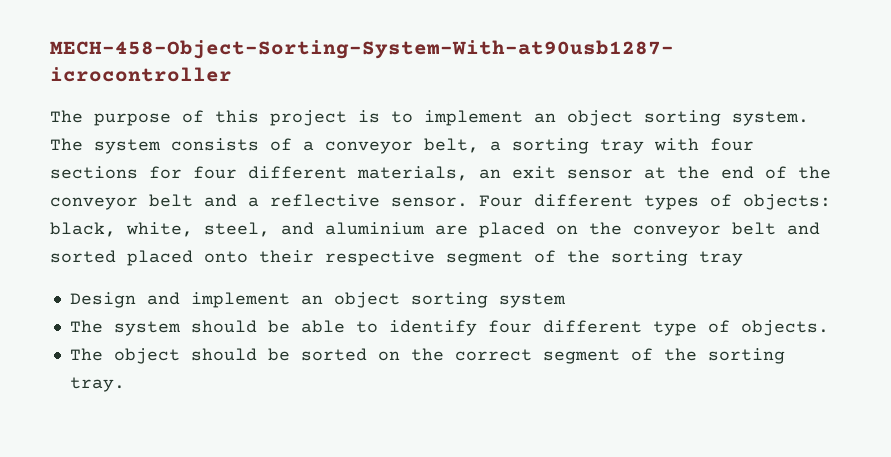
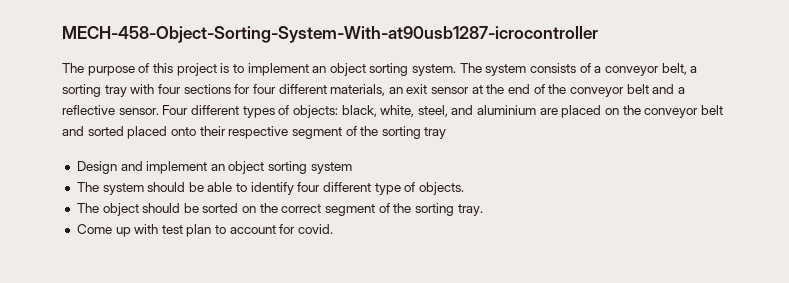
+ Come up with test plan to account for covid.

